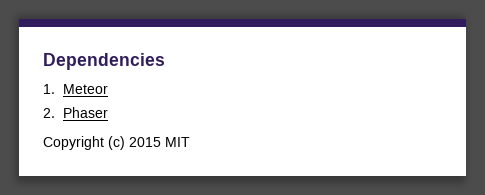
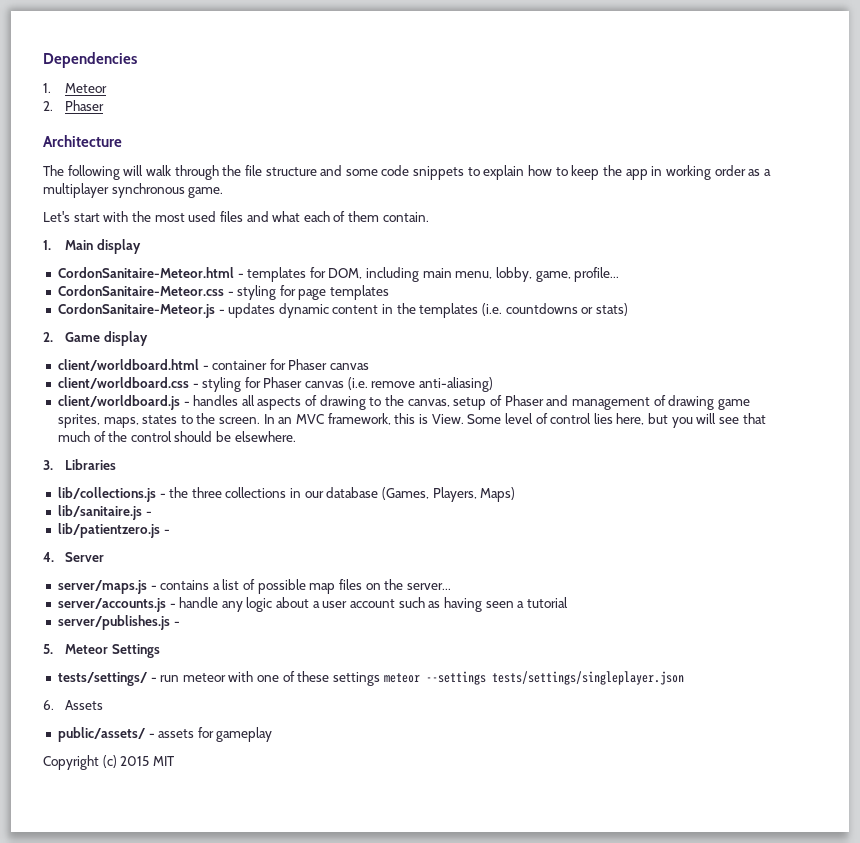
+ Architecture
+ The following will walk through the file structure and some code snippets to explain how to keep the app in working order as a multiplayer synchronous game.
+ Let's start with the most used files and what each of them contain.
+ 1. Main display
+ CordonSanitaire-Meteor.html - templates for DOM, including main menu, lobby, game, profile...
+ CordonSanitaire-Meteor.css - styling for page templates
+ CordonSanitaire-Meteor.js - updates dynamic content in the templates (i.e. countdowns or stats)
+ 2. Game display
+ client/worldboard.html - container for Phaser canvas
+ client/worldboard.css - styling for Phaser canvas (i.e. remove anti-aliasing)
+ client/worldboard.js - handles all aspects of drawing to the canvas, setup of Phaser and management of drawing game sprites, maps, states to the screen. In an MVC framework, this is View. Some level of control lies here, but you will see that much of the control should be elsewhere.
+ 3. Libraries
+ lib/collections.js - the three collections in our database (Games, Players, Maps)
+ lib/sanitaire.js -
+ lib/patientzero.js -
+ 4. Server
+ server/maps.js - contains a list of possible map files on the server...
+ server/accounts.js - handle any logic about a user account such as having seen a tutorial
+ server/publishes.js -
+ 5. Meteor Settings
+ tests/settings/ - run meteor with one of these settings meteor --settings tests/settings/singleplayer.json
+ 6. Assets
+ public/assets/ - assets for gameplay

